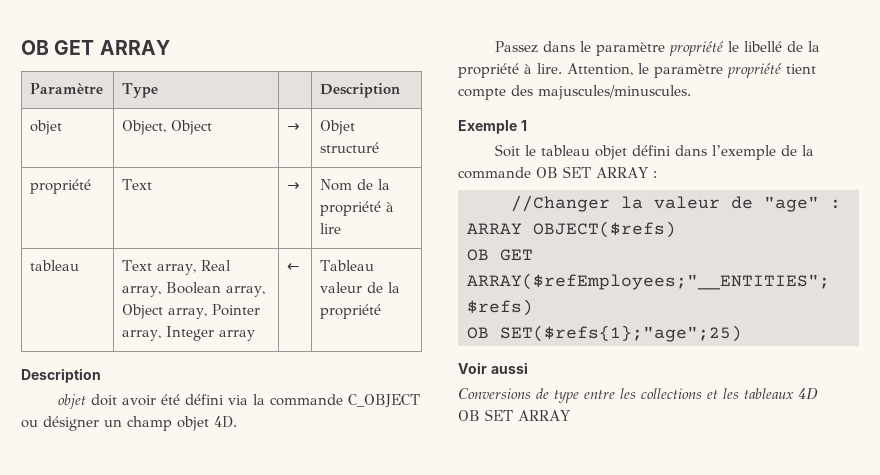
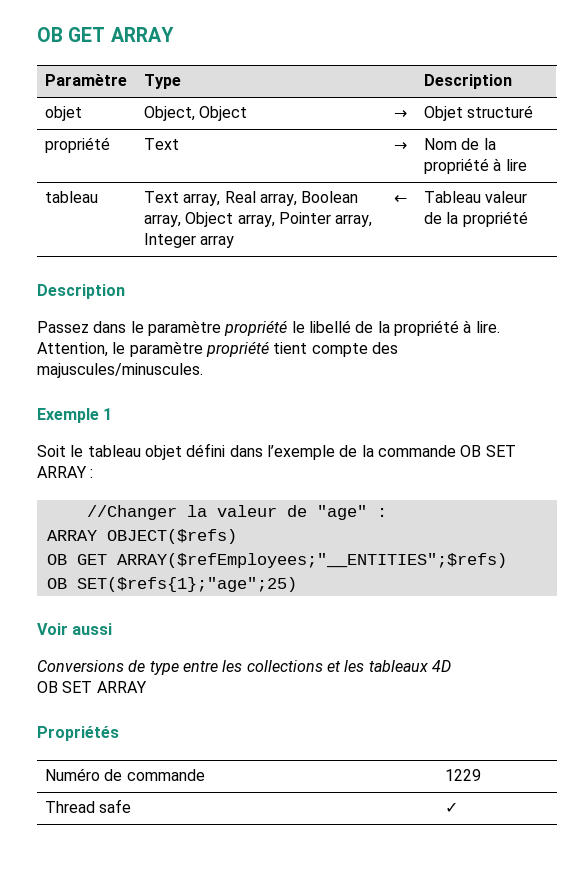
- objet doit avoir été défini via la commande C_OBJECT ou désigner un champ objet 4D.
+ Propriétés
+ Numéro de commande | 1229
+ Thread safe | ✓

